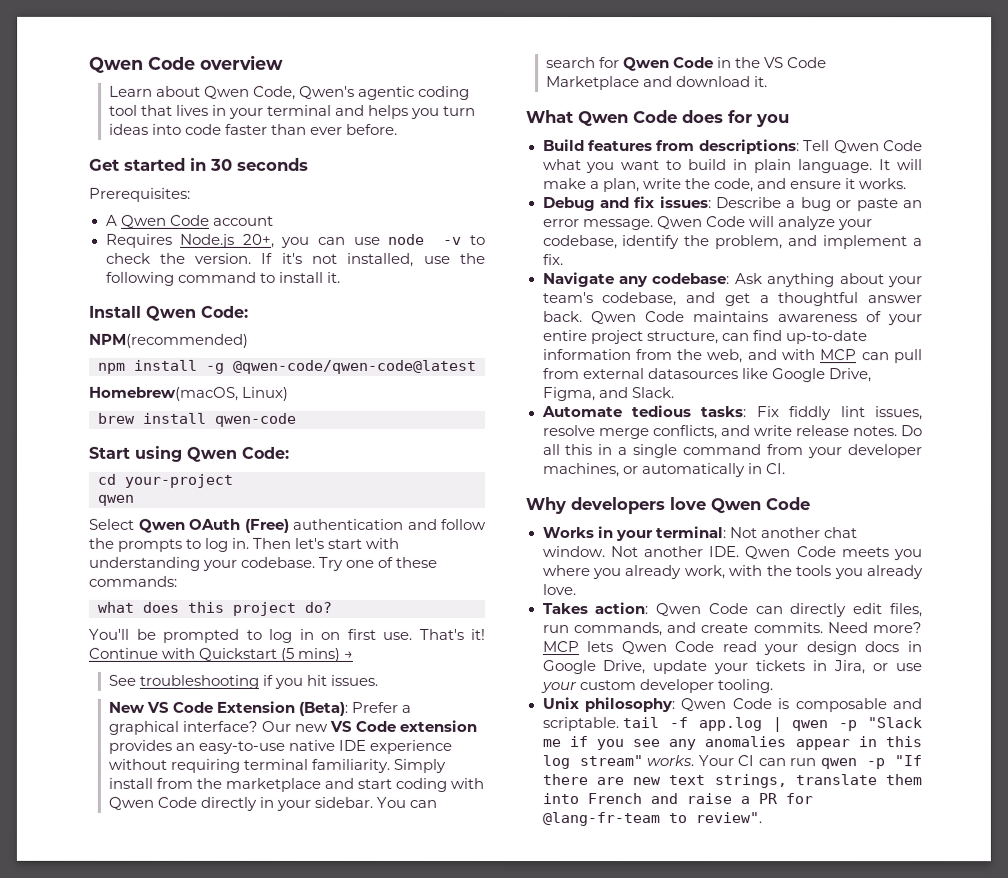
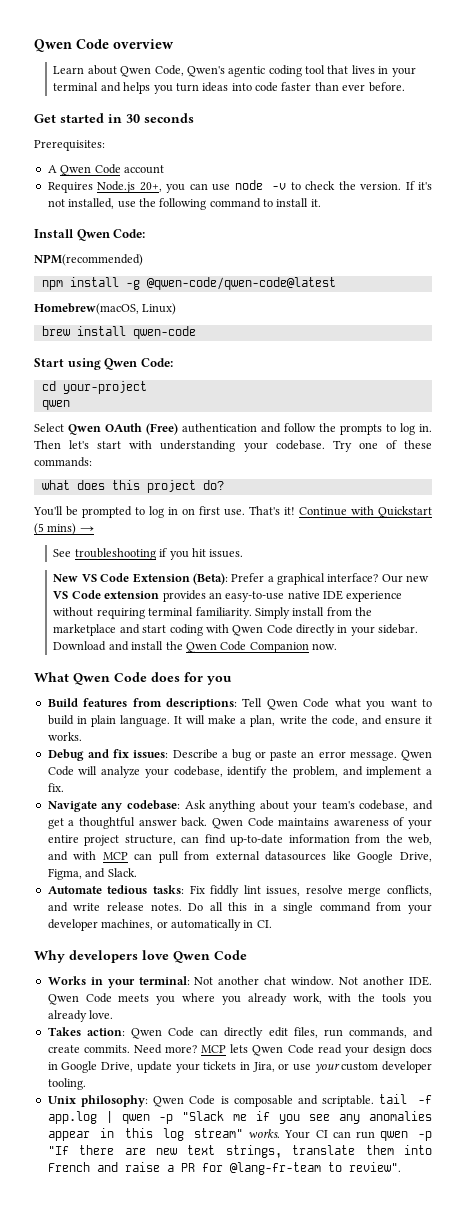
- You can search for Qwen Code in the VS Code Marketplace and download it.
+ Download and install the Qwen Code Companion now.

